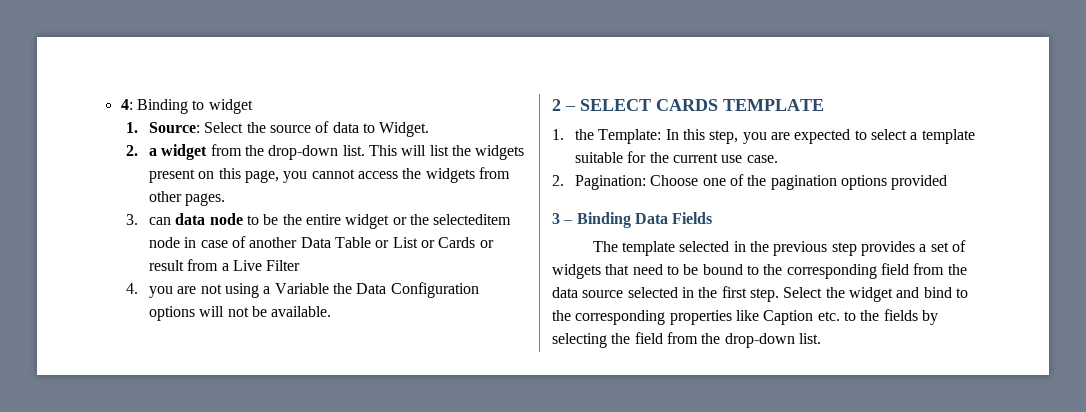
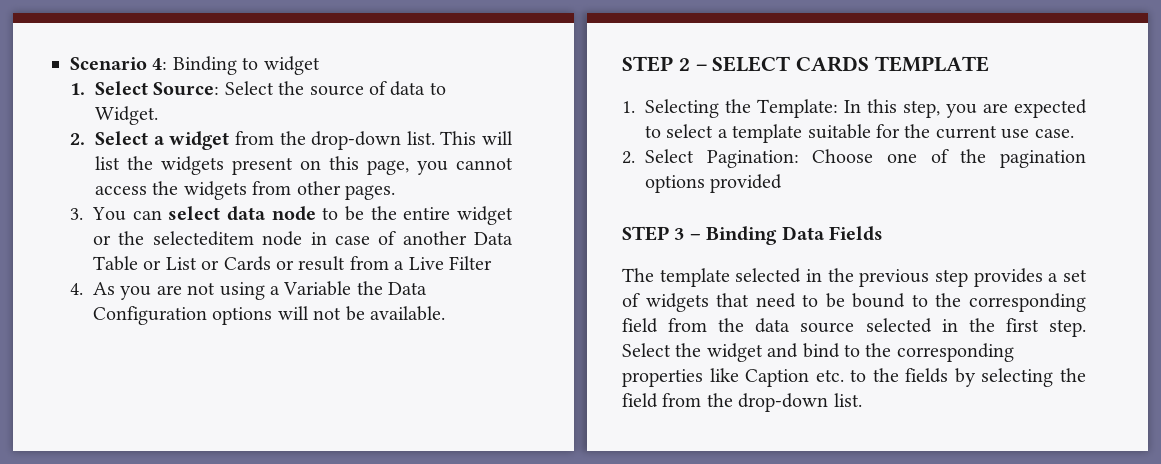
- 4: Binding to widget
+ Scenario 4: Binding to widget
- 1. Source: Select the source of data to Widget.
+ 1. Select Source: Select the source of data to Widget.
- 2. a widget from the drop-down list.
+ 2. Select a widget from the drop-down list.
- 3. can data node to be the entire widget or the selecteditem node in case of another Data Table or List or Cards or result from a Live Filter
+ 3. You can select data node to be the entire widget or the selecteditem node in case of another Data Table or List or Cards or result from a Live Filter
- 4. you are not using a Variable the Data Configuration options will not be available.
+ 4. As you are not using a Variable the Data Configuration options will not be available.
- 2 – SELECT CARDS TEMPLATE
+ STEP 2 – SELECT CARDS TEMPLATE
- 1. the Template: In this step, you are expected to select a template suitable for the current use case.
+ 1. Selecting the Template: In this step, you are expected to select a template suitable for the current use case.
- 2. Pagination: Choose one of the pagination options provided
+ 2. Select Pagination: Choose one of the pagination options provided
- 3 – Binding Data Fields
+ STEP 3 – Binding Data Fields

